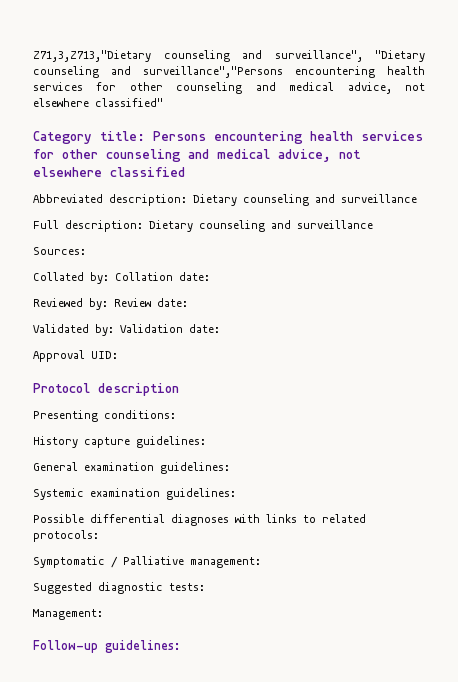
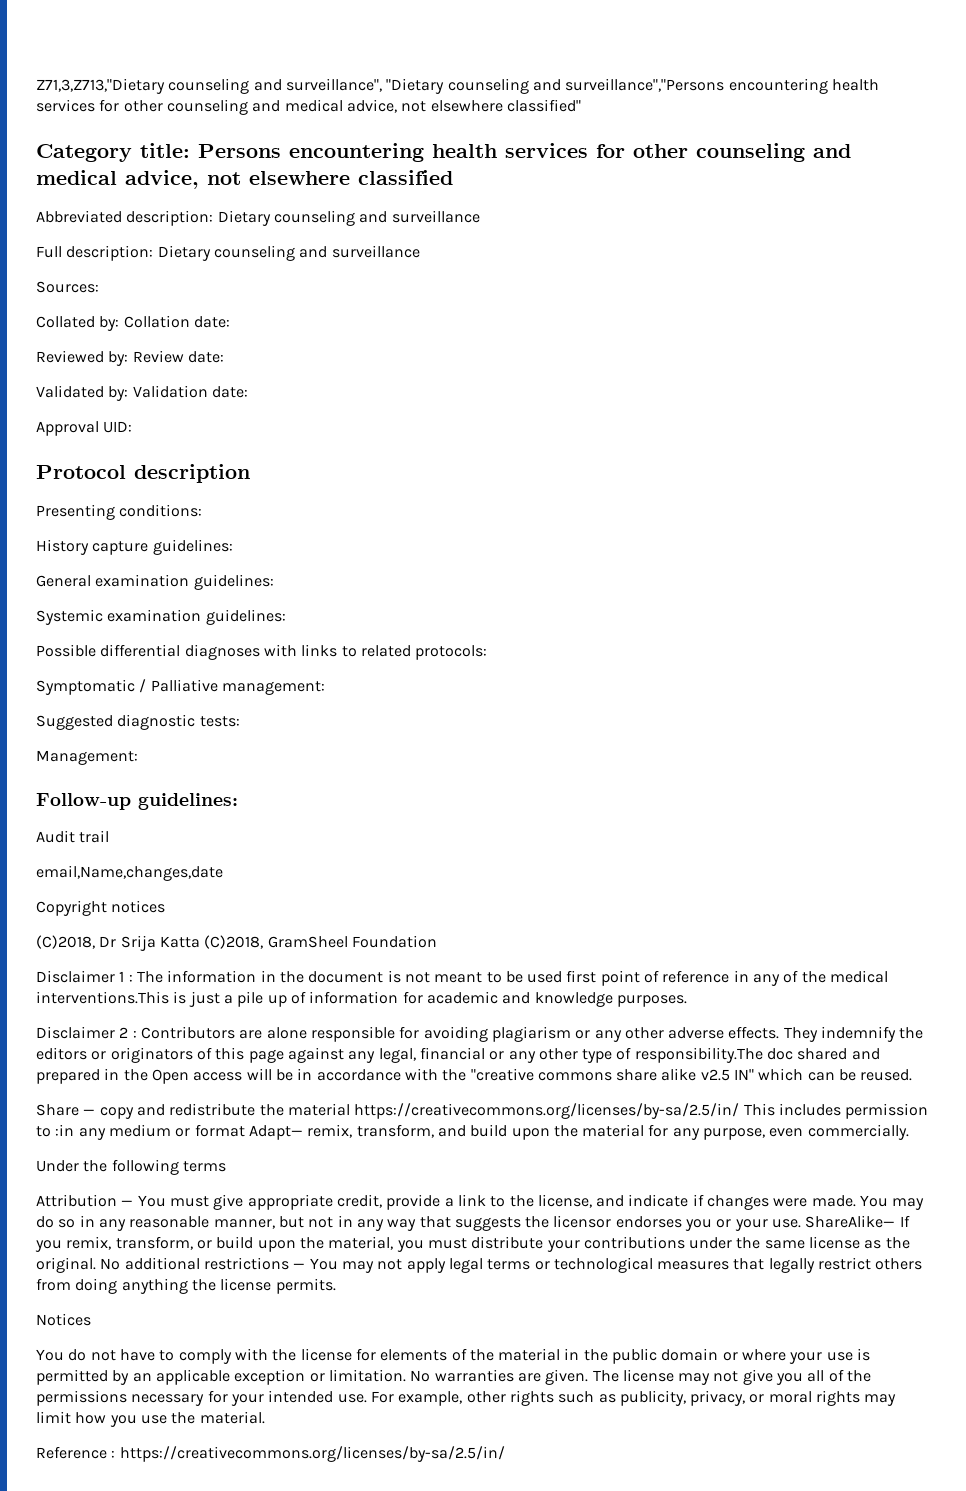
+ Audit trail
+ email,Name,changes,date
+ Copyright notices
+ (C)2018, Dr Srija Katta (C)2018, GramSheel Foundation
+ Disclaimer 1 : The information in the document is not meant to be used first point of reference in any of the medical interventions.This is just a pile up of information for academic and knowledge purposes.
+ Disclaimer 2 : Contributors are alone responsible for avoiding plagiarism or any other adverse effects. They indemnify the editors or originators of this page against any legal, financial or any other type of responsibility.The doc shared and prepared in the Open access will be in accordance with the "creative commons share alike v2.5 IN" which can be reused.
+ Share — copy and redistribute the material https://creativecommons.org/licenses/by-sa/2.5/in/ This includes permission to :in any medium or format Adapt— remix, transform, and build upon the material for any purpose, even commercially.
+ Under the following terms
+ Attribution — You must give appropriate credit, provide a link to the license, and indicate if changes were made. You may do so in any reasonable manner, but not in any way that suggests the licensor endorses you or your use. ShareAlike— If you remix, transform, or build upon the material, you must distribute your contributions under the same license as the original. No additional restrictions — You may not apply legal terms or technological measures that legally restrict others from doing anything the license permits.
+ Notices
+ You do not have to comply with the license for elements of the material in the public domain or where your use is permitted by an applicable exception or limitation. No warranties are given. The license may not give you all of the permissions necessary for your intended use. For example, other rights such as publicity, privacy, or moral rights may limit how you use the material.
+ Reference : https://creativecommons.org/licenses/by-sa/2.5/in/

